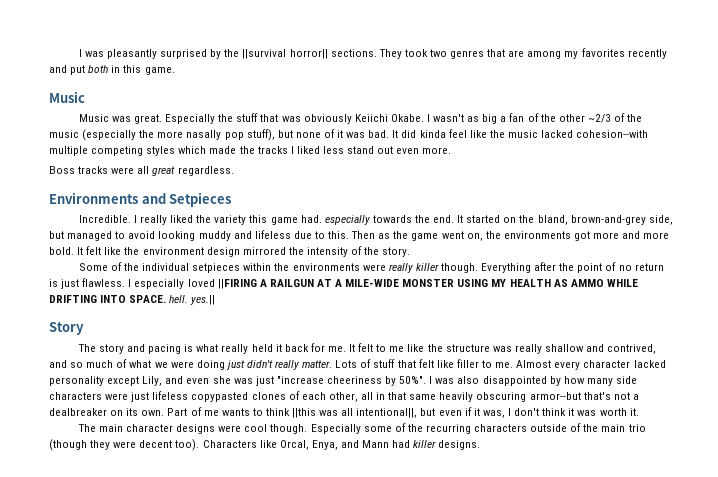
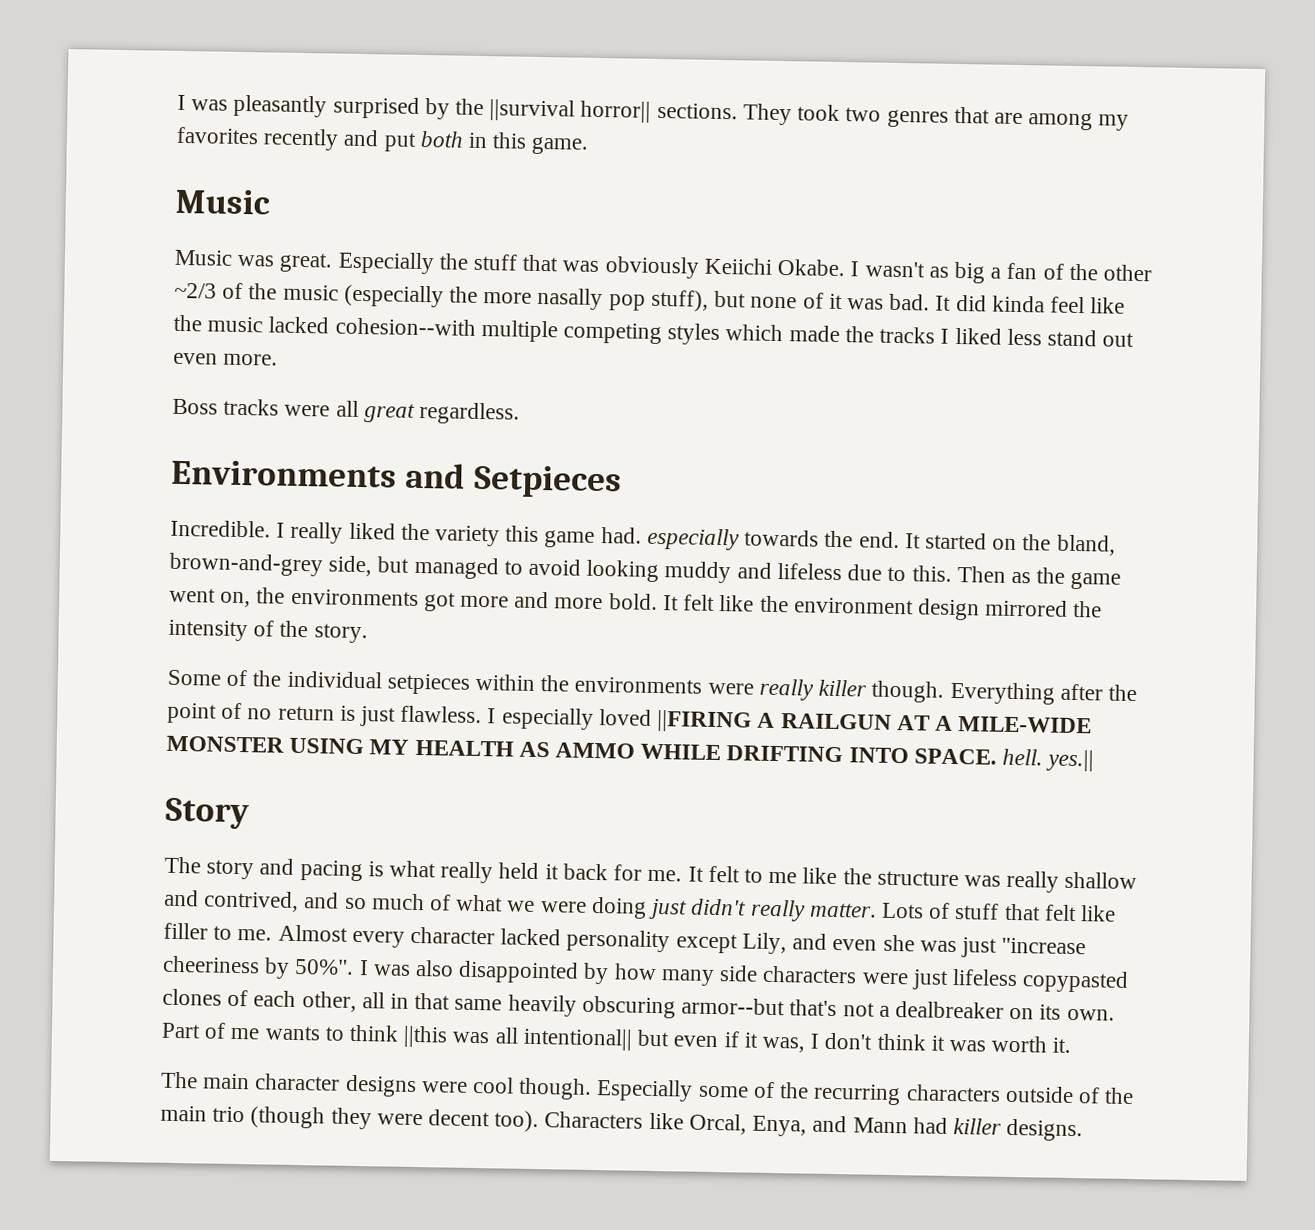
- Part of me wants to think ||this was all intentional||, but even if it was, I don't think it was worth it.
+ Part of me wants to think ||this was all intentional|| but even if it was, I don't think it was worth it.

